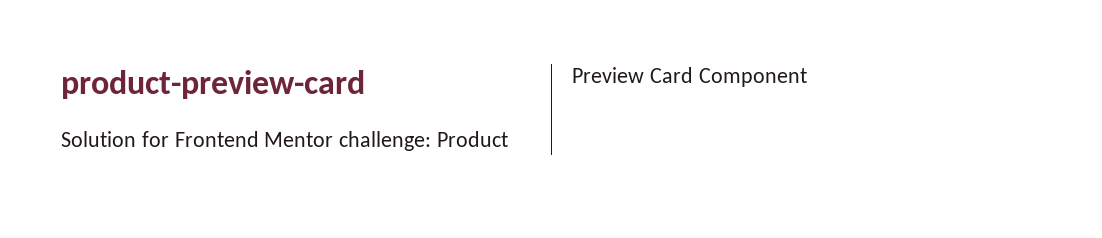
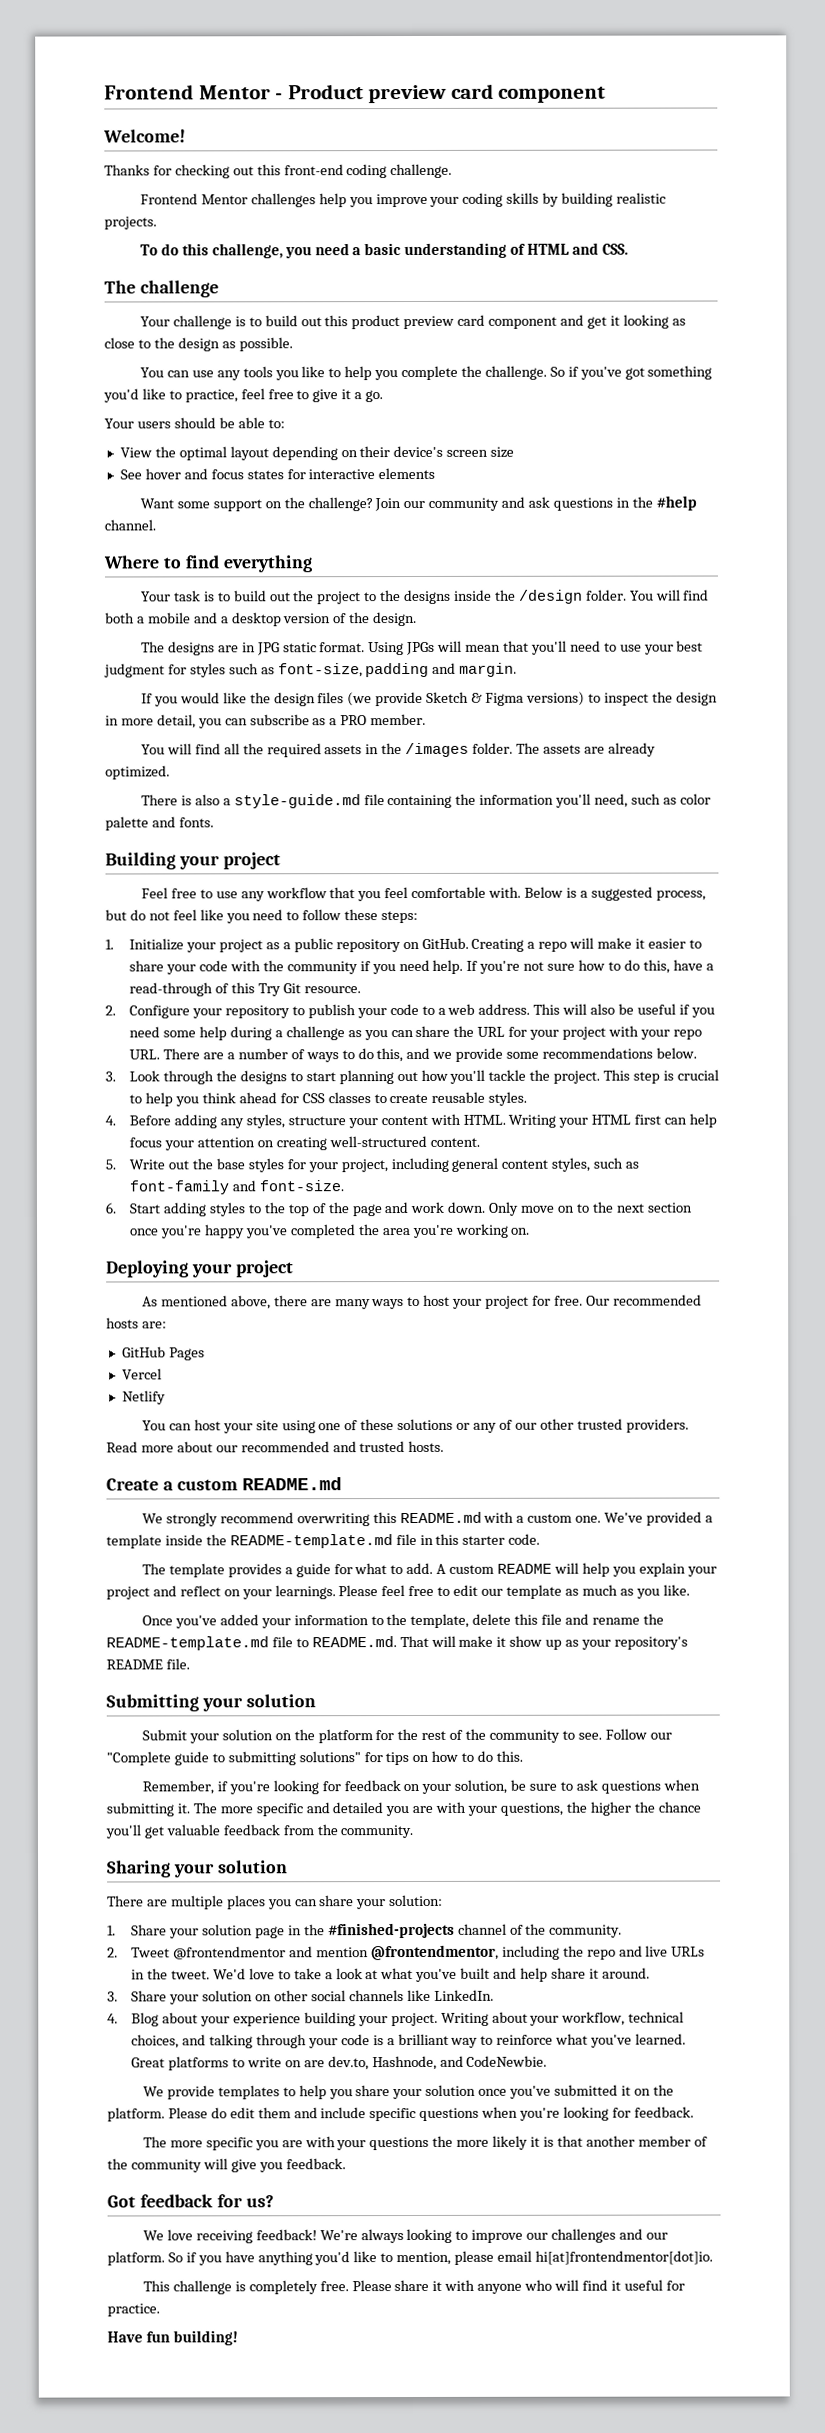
- product-preview-card
- Solution for Frontend Mentor challenge: Product Preview Card Component
+ Frontend Mentor - Product preview card component
+ Welcome!
+ Thanks for checking out this front-end coding challenge.
+ Frontend Mentor challenges help you improve your coding skills by building realistic projects.
+ To do this challenge, you need a basic understanding of HTML and CSS.
+ The challenge
+ Your challenge is to build out this product preview card component and get it looking as close to the design as possible.
+ You can use any tools you like to help you complete the challenge. So if you've got something you'd like to practice, feel free to give it a go.
+ Your users should be able to:
+ View the optimal layout depending on their device's screen size
+ See hover and focus states for interactive elements
+ Want some support on the challenge? Join our community and ask questions in the #help channel.
+ Where to find everything
+ Your task is to build out the project to the designs inside the /design folder. You will find both a mobile and a desktop version of the design.
+ The designs are in JPG static format. Using JPGs will mean that you'll need to use your best judgment for styles such as font-size, padding and margin.
+ If you would like the design files (we provide Sketch & Figma versions) to inspect the design in more detail, you can subscribe as a PRO member.
+ You will find all the required assets in the /images folder. The assets are already optimized.
+ There is also a style-guide.md file containing the information you'll need, such as color palette and fonts.
+ Building your project
+ Feel free to use any workflow that you feel comfortable with. Below is a suggested process, but do not feel like you need to follow these steps:
+ 1. Initialize your project as a public repository on GitHub. Creating a repo will make it easier to share your code with the community if you need help. If you're not sure how to do this, have a read-through of this Try Git resource.
+ 2. Configure your repository to publish your code to a web address. This will also be useful if you need some help during a challenge as you can share the URL for your project with your repo URL. There are a number of ways to do this, and we provide some recommendations below.
+ 3. Look through the designs to start planning out how you'll tackle the project. This step is crucial to help you think ahead for CSS classes to create reusable styles.
+ 4. Before adding any styles, structure your content with HTML. Writing your HTML first can help focus your attention on creating well-structured content.
+ 5. Write out the base styles for your project, including general content styles, such as font-family and font-size.
+ 6. Start adding styles to the top of the page and work down. Only move on to the next section once you're happy you've completed the area you're working on.
+ Deploying your project
+ As mentioned above, there are many ways to host your project for free. Our recommended hosts are:
+ GitHub Pages
+ Vercel
+ Netlify
+ You can host your site using one of these solutions or any of our other trusted providers. Read more about our recommended and trusted hosts.
+ Create a custom README.md
+ We strongly recommend overwriting this README.md with a custom one. We've provided a template inside the README-template.md file in this starter code.
+ The template provides a guide for what to add. A custom README will help you explain your project and reflect on your learnings. Please feel free to edit our template as much as you like.
+ Once you've added your information to the template, delete this file and rename the README-template.md file to README.md. That will make it show up as your repository's README file.
+ Submitting your solution
+ Submit your solution on the platform for the rest of the community to see. Follow our "Complete guide to submitting solutions" for tips on how to do this.
+ Remember, if you're looking for feedback on your solution, be sure to ask questions when submitting it. The more specific and detailed you are with your questions, the higher the chance you'll get valuable feedback from the community.
+ Sharing your solution
+ There are multiple places you can share your solution:
+ 1. Share your solution page in the #finished-projects channel of the community.
+ 2. Tweet @frontendmentor and mention @frontendmentor, including the repo and live URLs in the tweet. We'd love to take a look at what you've built and help share it around.
+ 3. Share your solution on other social channels like LinkedIn.
+ 4. Blog about your experience building your project. Writing about your workflow, technical choices, and talking through your code is a brilliant way to reinforce what you've learned. Great platforms to write on are dev.to, Hashnode, and CodeNewbie.
+ We provide templates to help you share your solution once you've submitted it on the platform. Please do edit them and include specific questions when you're looking for feedback.
+ The more specific you are with your questions the more likely it is that another member of the community will give you feedback.
+ Got feedback for us?
+ We love receiving feedback! We're always looking to improve our challenges and our platform. So if you have anything you'd like to mention, please email hi[at]frontendmentor[dot]io.
+ This challenge is completely free. Please share it with anyone who will find it useful for practice.
+ Have fun building!

